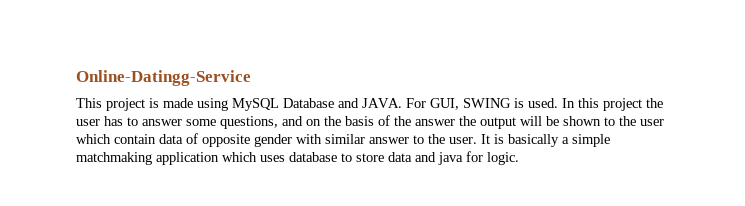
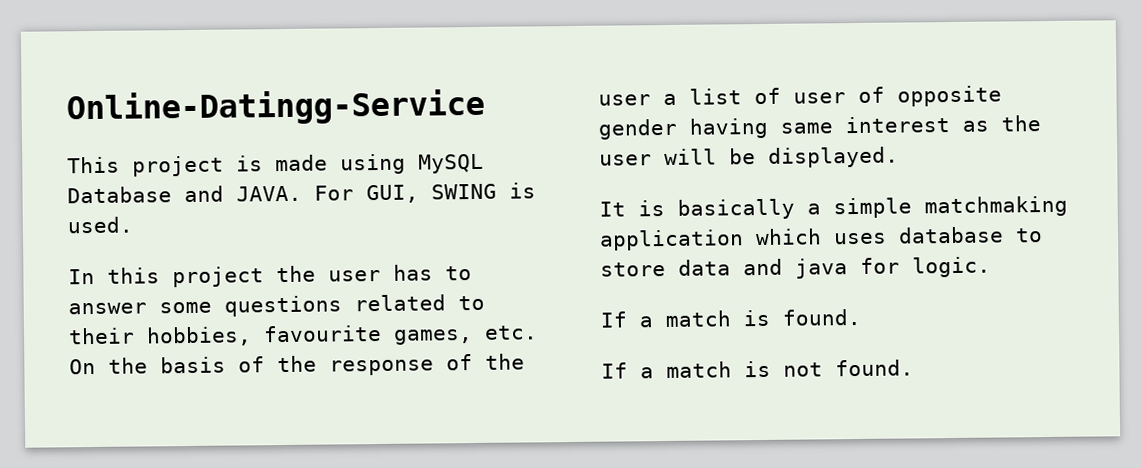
- For GUI, SWING is used. In this project the user has to answer some questions, and on the basis of the answer the output will be shown to the user which contain data of opposite gender with similar answer to the user. It is basically a simple matchmaking application which uses database to store data and java for logic.
+ For GUI, SWING is used.
+ In this project the user has to answer some questions related to their hobbies, favourite games, etc. On the basis of the response of the user a list of user of opposite gender having same interest as the user will be displayed.
+ It is basically a simple matchmaking application which uses database to store data and java for logic.
+ If a match is found.
+ If a match is not found.

